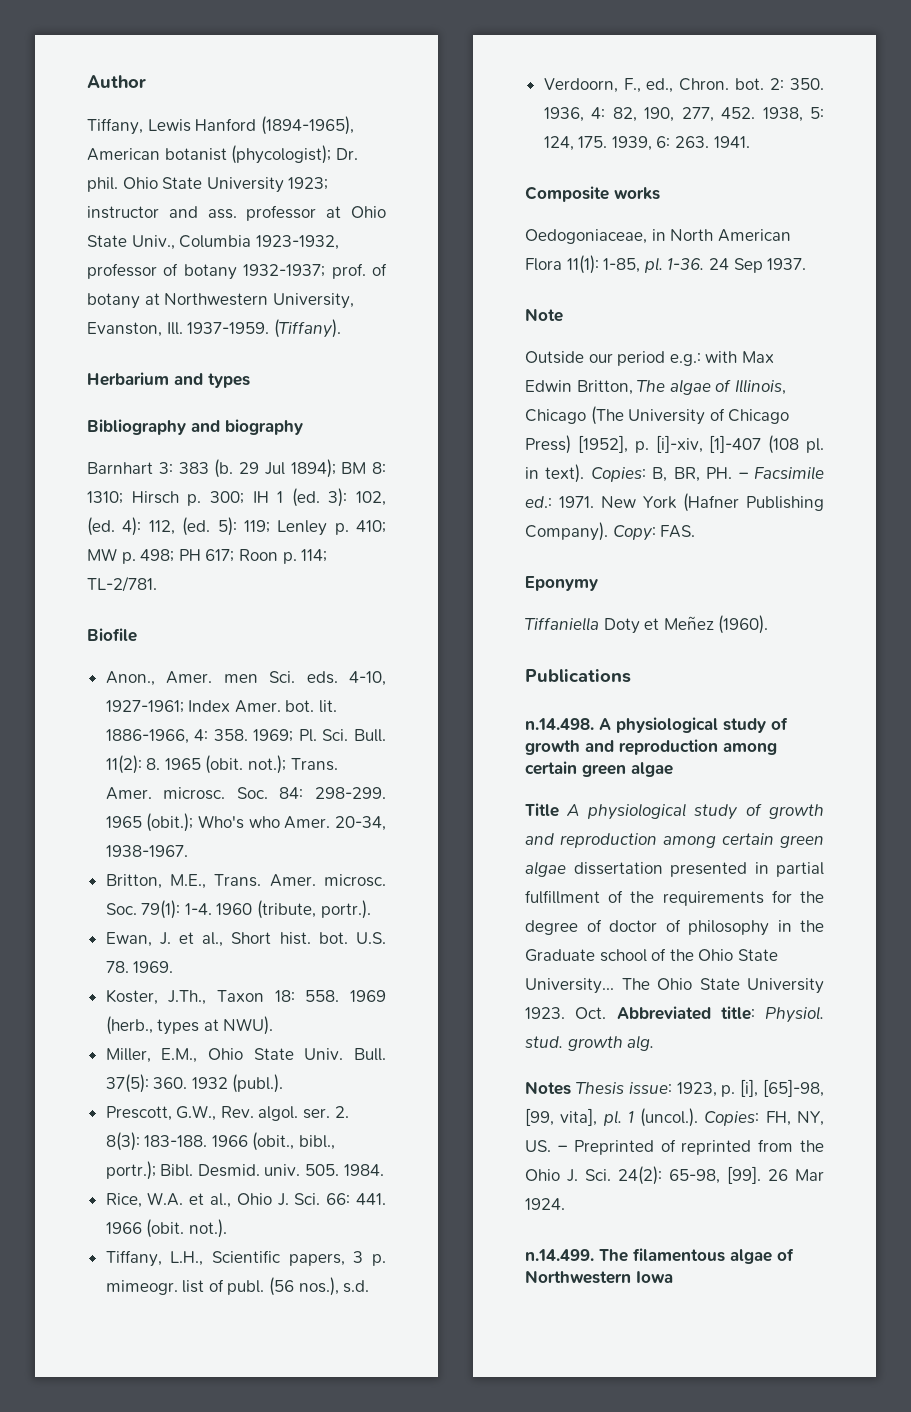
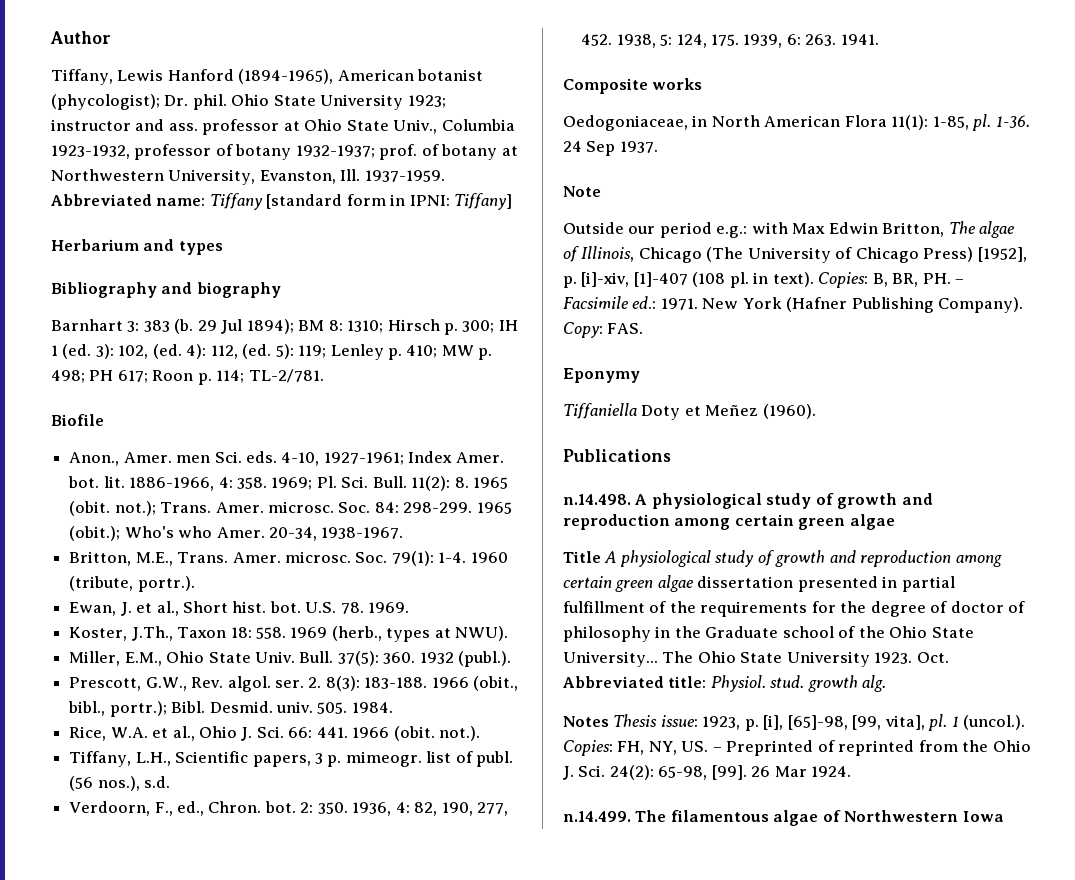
- (Tiffany).
+ Abbreviated name: Tiffany [standard form in IPNI: Tiffany]

